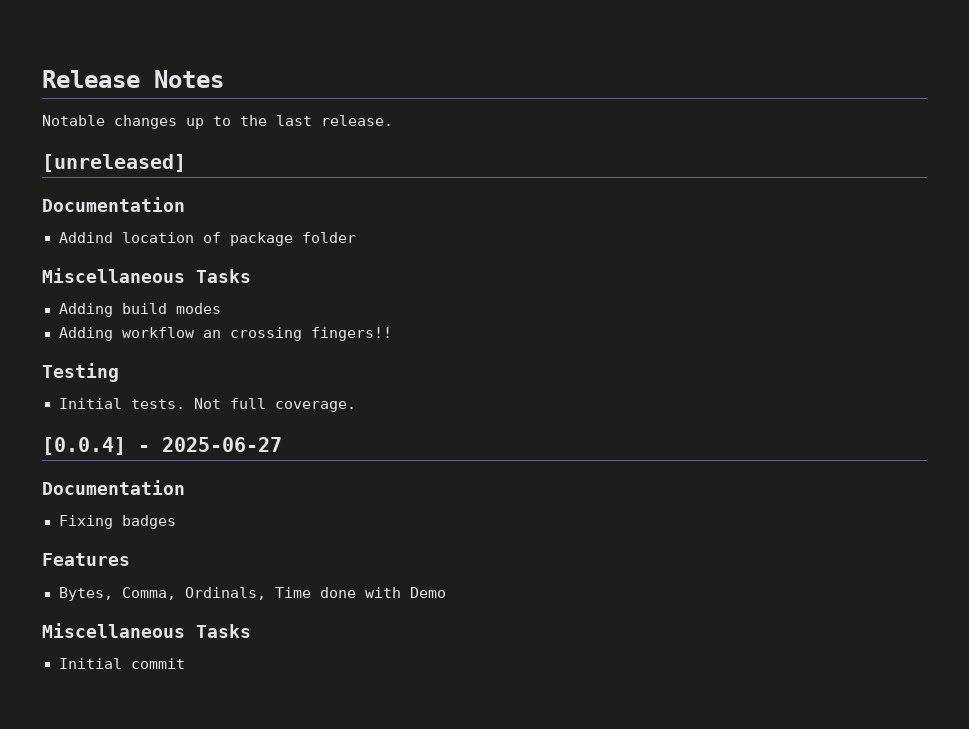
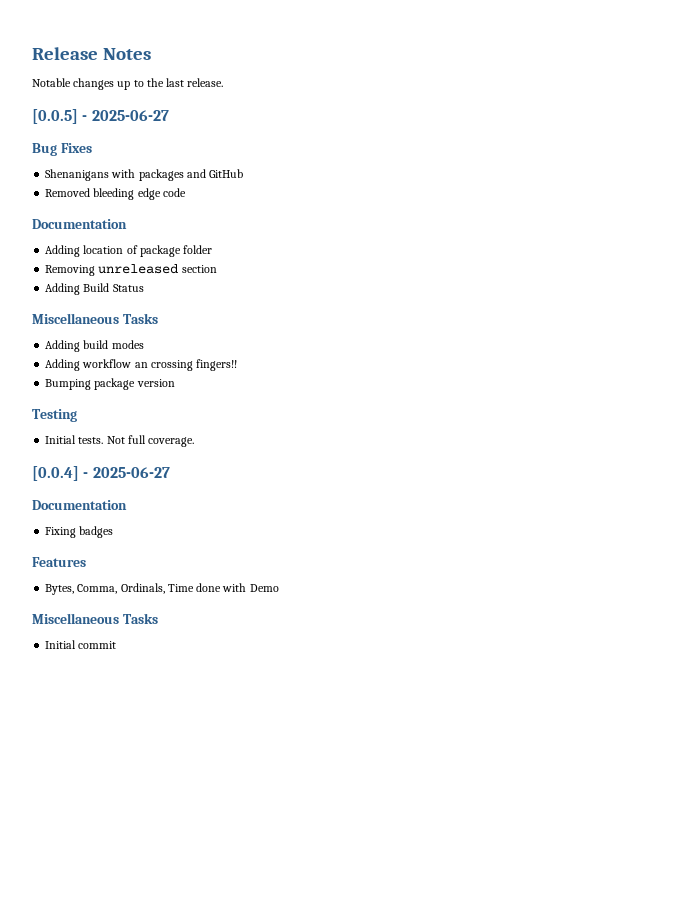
- [unreleased]
+ [0.0.5] - 2025-06-27
+ Bug Fixes
+ Shenanigans with packages and GitHub
+ Removed bleeding edge code
  Documentation
- Addind location of package folder
+ Adding location of package folder
+ Removing unreleased section
+ Adding Build Status
+ Bumping package version

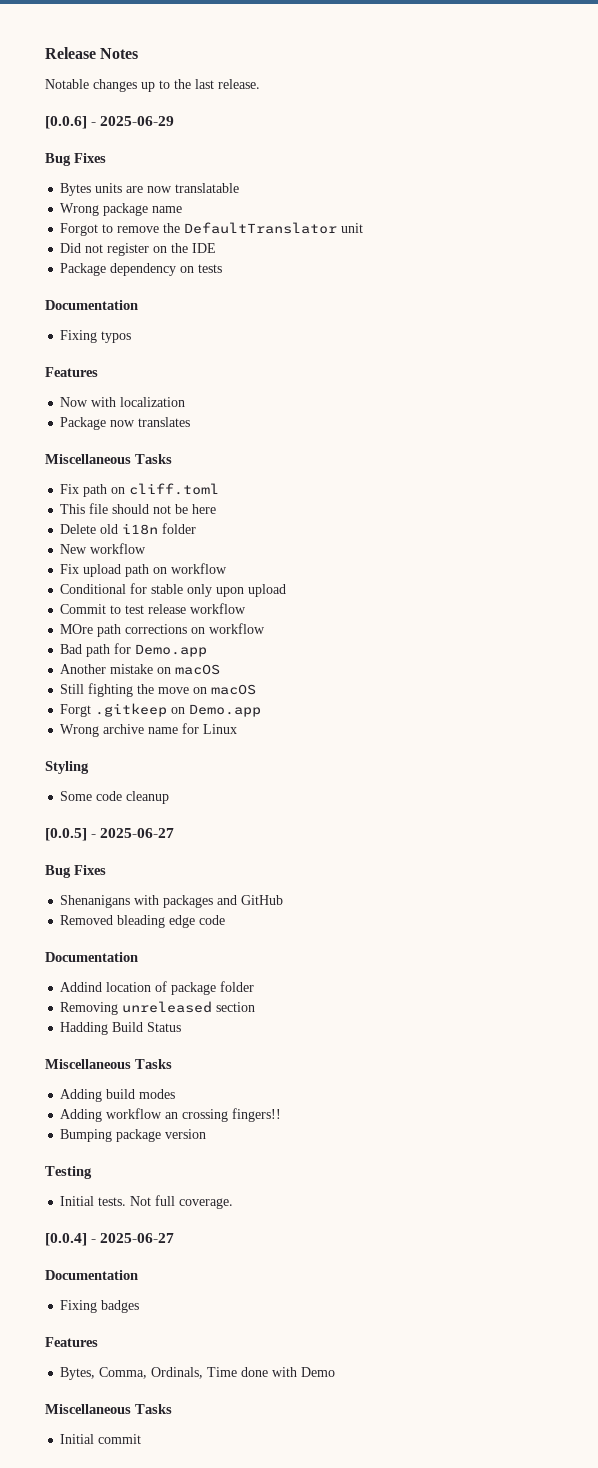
+ [0.0.6] - 2025-06-29
+ Bug Fixes
+ Bytes units are now translatable
+ Wrong package name
+ Forgot to remove the DefaultTranslator unit
+ Did not register on the IDE
+ Package dependency on tests
+ Documentation
+ Fixing typos
+ Features
+ Now with localization
+ Package now translates
+ Miscellaneous Tasks
+ Fix path on cliff.toml
+ This file should not be here
+ Delete old i18n folder
+ New workflow
+ Fix upload path on workflow
+ Conditional for stable only upon upload
+ Commit to test release workflow
+ MOre path corrections on workflow
+ Bad path for Demo.app
+ Another mistake on macOS
+ Still fighting the move on macOS
+ Forgt .gitkeep on Demo.app
+ Wrong archive name for Linux
+ Styling
+ Some code cleanup
- Removed bleeding edge code
+ Removed bleading edge code
- Adding location of package folder
+ Addind location of package folder
- Adding Build Status
+ Hadding Build Status

